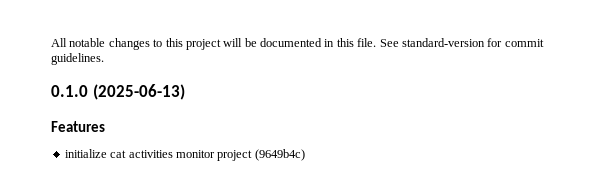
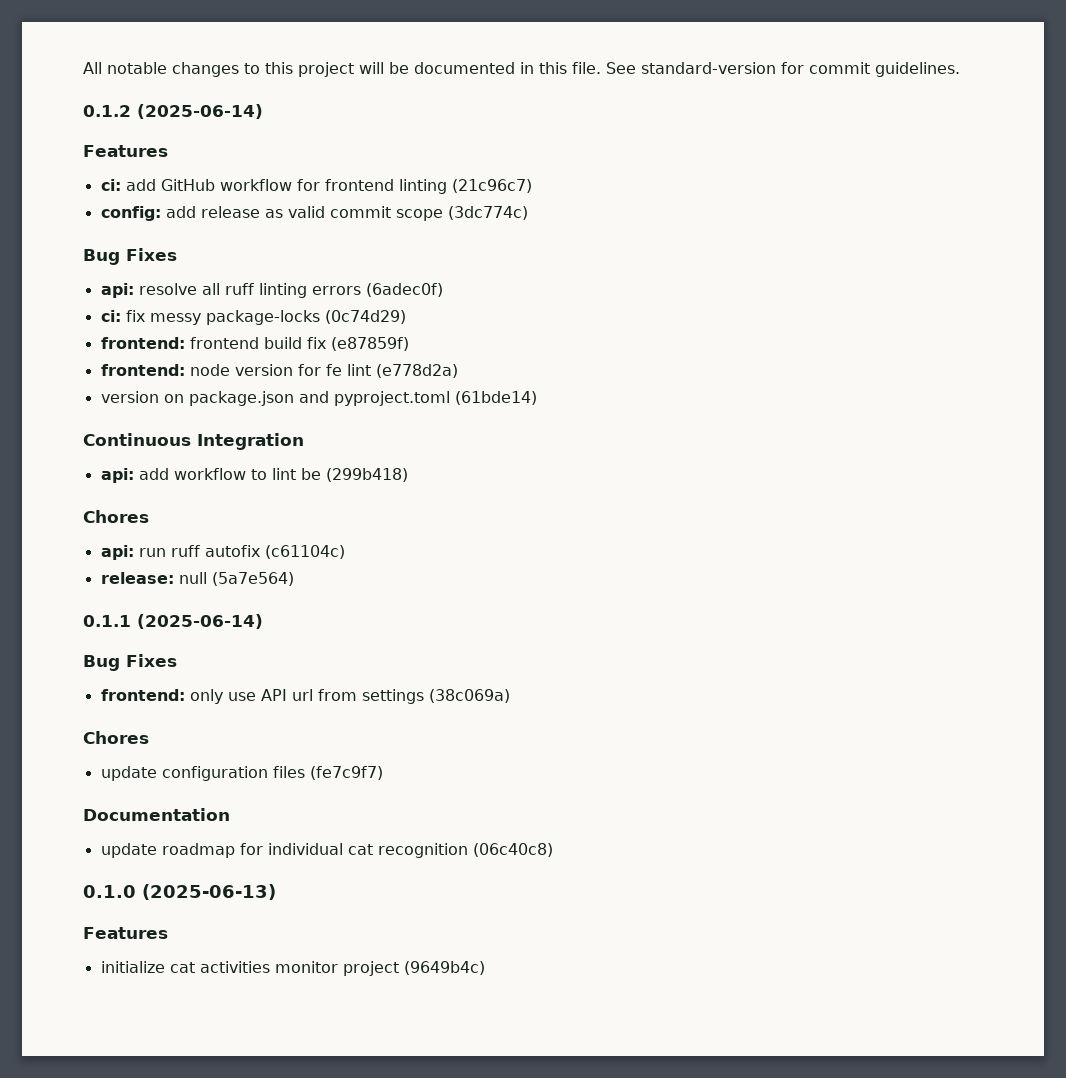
+ 0.1.2 (2025-06-14)
+ Features
+ ci: add GitHub workflow for frontend linting (21c96c7)
+ config: add release as valid commit scope (3dc774c)
+ Bug Fixes
+ api: resolve all ruff linting errors (6adec0f)
+ ci: fix messy package-locks (0c74d29)
+ frontend: frontend build fix (e87859f)
+ frontend: node version for fe lint (e778d2a)
+ version on package.json and pyproject.toml (61bde14)
+ Continuous Integration
+ api: add workflow to lint be (299b418)
+ Chores
+ api: run ruff autofix (c61104c)
+ release: null (5a7e564)
+ 0.1.1 (2025-06-14)
+ Bug Fixes
+ frontend: only use API url from settings (38c069a)
+ Chores
+ update configuration files (fe7c9f7)
+ Documentation
+ update roadmap for individual cat recognition (06c40c8)

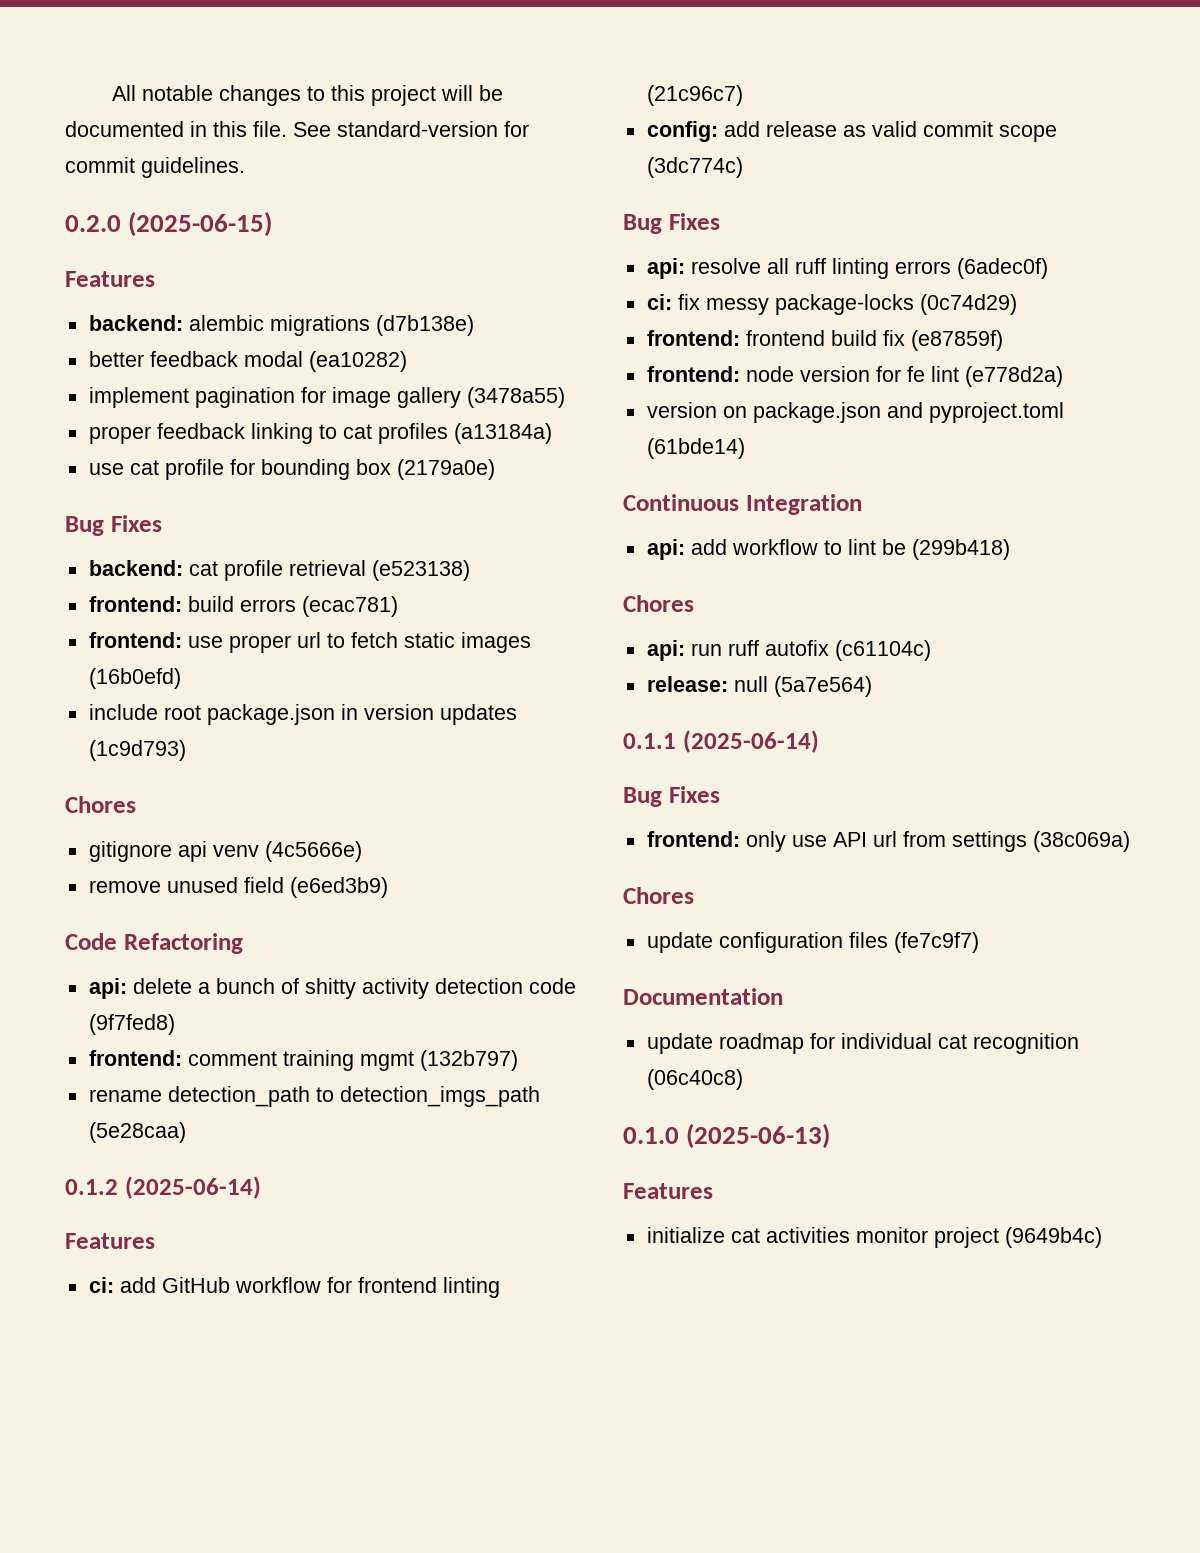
+ 0.2.0 (2025-06-15)
+ Features
+ backend: alembic migrations (d7b138e)
+ better feedback modal (ea10282)
+ implement pagination for image gallery (3478a55)
+ proper feedback linking to cat profiles (a13184a)
+ use cat profile for bounding box (2179a0e)
+ Bug Fixes
+ backend: cat profile retrieval (e523138)
+ frontend: build errors (ecac781)
+ frontend: use proper url to fetch static images (16b0efd)
+ include root package.json in version updates (1c9d793)
+ Chores
+ gitignore api venv (4c5666e)
+ remove unused field (e6ed3b9)
+ Code Refactoring
+ api: delete a bunch of shitty activity detection code (9f7fed8)
+ frontend: comment training mgmt (132b797)
+ rename detection_path to detection_imgs_path (5e28caa)

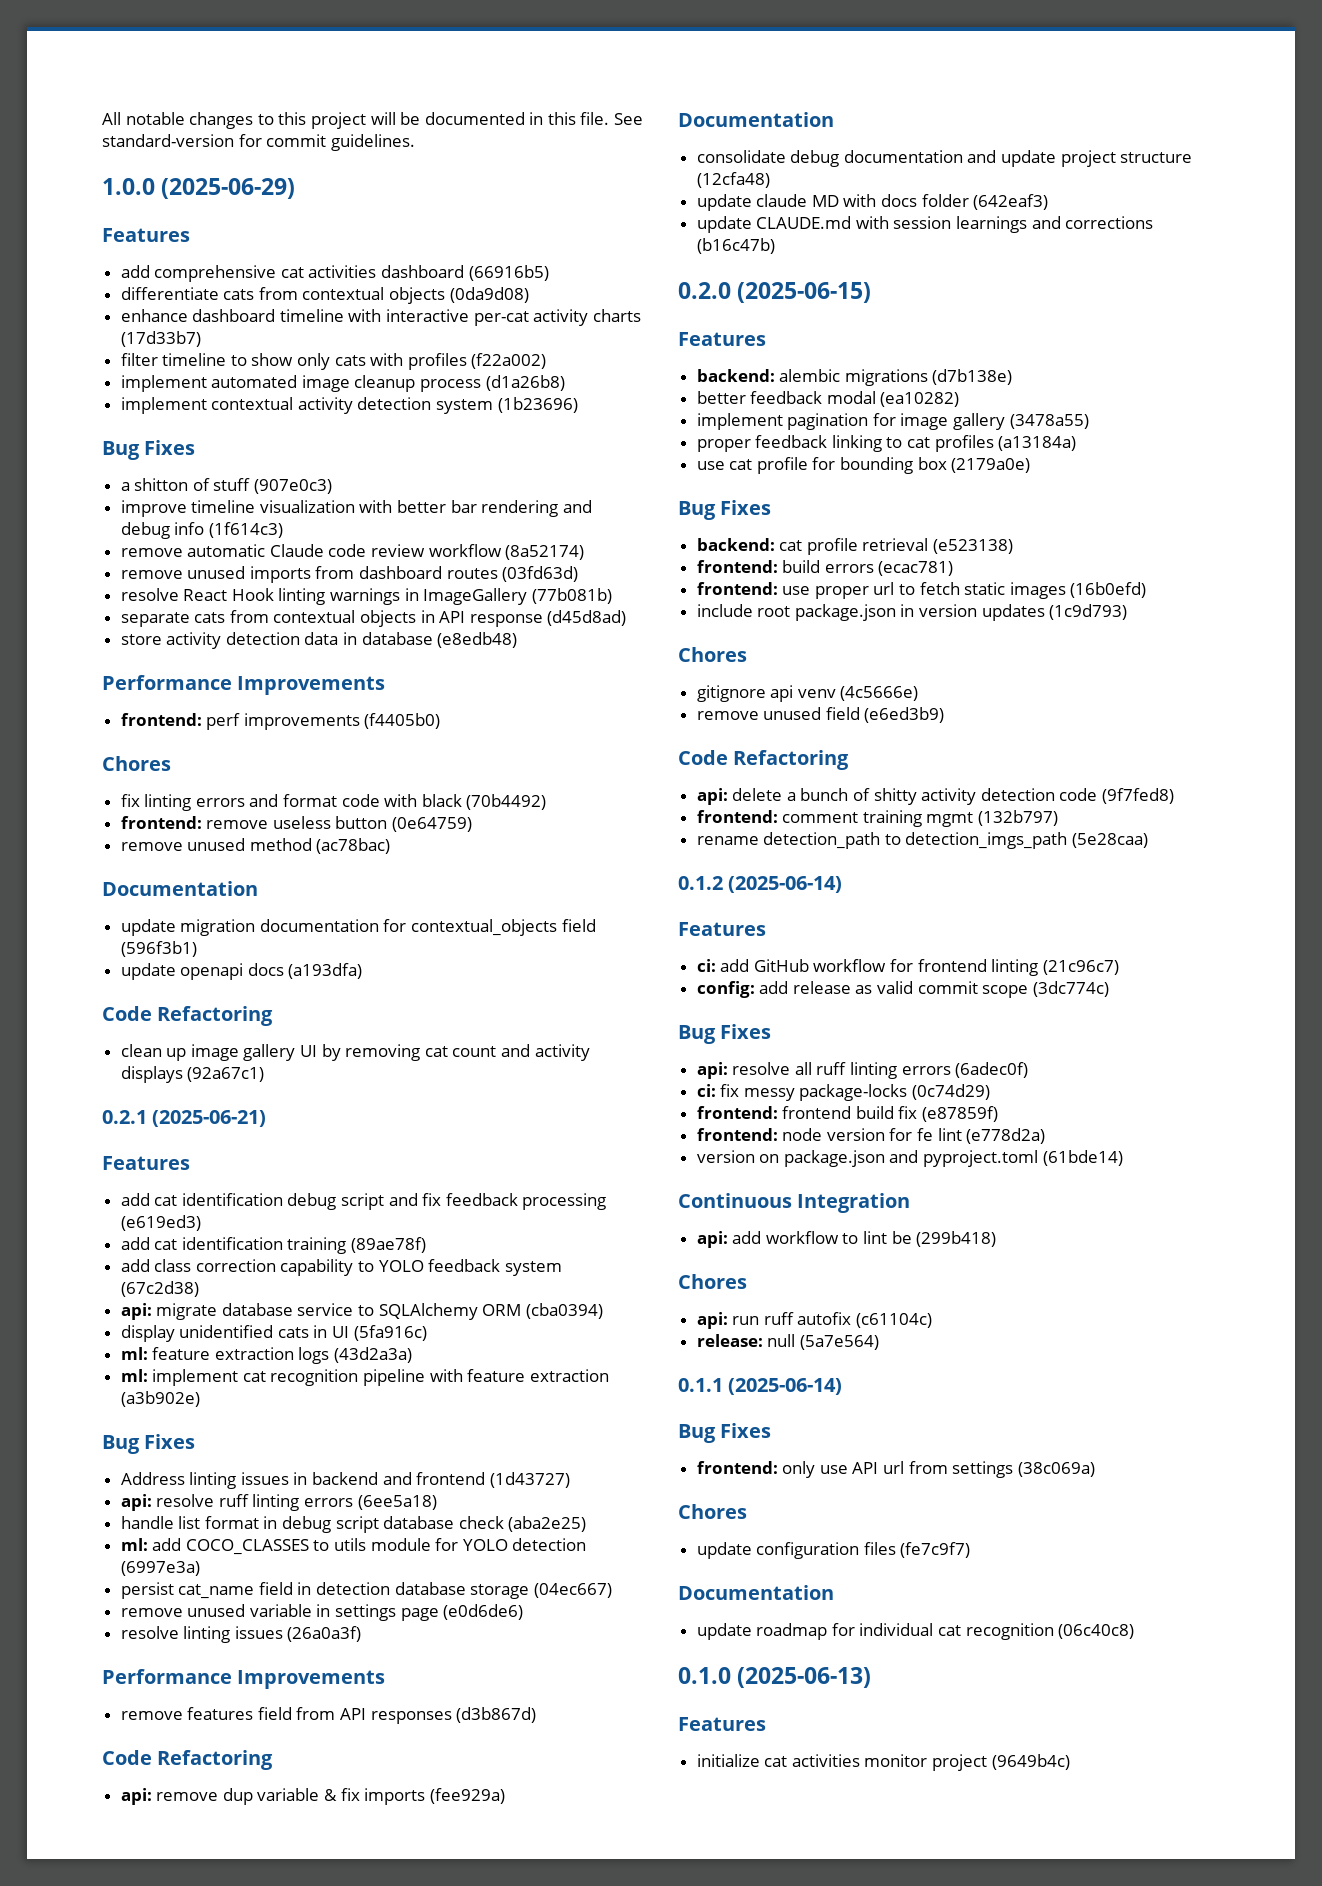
+ 1.0.0 (2025-06-29)
+ Features
+ add comprehensive cat activities dashboard (66916b5)
+ differentiate cats from contextual objects (0da9d08)
+ enhance dashboard timeline with interactive per-cat activity charts (17d33b7)
+ filter timeline to show only cats with profiles (f22a002)
+ implement automated image cleanup process (d1a26b8)
+ implement contextual activity detection system (1b23696)
+ Bug Fixes
+ a shitton of stuff (907e0c3)
+ improve timeline visualization with better bar rendering and debug info (1f614c3)
+ remove automatic Claude code review workflow (8a52174)
+ remove unused imports from dashboard routes (03fd63d)
+ resolve React Hook linting warnings in ImageGallery (77b081b)
+ separate cats from contextual objects in API response (d45d8ad)
+ store activity detection data in database (e8edb48)
+ Performance Improvements
+ frontend: perf improvements (f4405b0)
+ Chores
+ fix linting errors and format code with black (70b4492)
+ frontend: remove useless button (0e64759)
+ remove unused method (ac78bac)
+ Documentation
+ update migration documentation for contextual_objects field (596f3b1)
+ update openapi docs (a193dfa)
+ Code Refactoring
+ clean up image gallery UI by removing cat count and activity displays (92a67c1)
+ 0.2.1 (2025-06-21)
+ Features
+ add cat identification debug script and fix feedback processing (e619ed3)
+ add cat identification training (89ae78f)
+ add class correction capability to YOLO feedback system (67c2d38)
+ api: migrate database service to SQLAlchemy ORM (cba0394)
+ display unidentified cats in UI (5fa916c)
+ ml: feature extraction logs (43d2a3a)
+ ml: implement cat recognition pipeline with feature extraction (a3b902e)
+ Bug Fixes
+ Address linting issues in backend and frontend (1d43727)
+ api: resolve ruff linting errors (6ee5a18)
+ handle list format in debug script database check (aba2e25)
+ ml: add COCO_CLASSES to utils module for YOLO detection (6997e3a)
+ persist cat_name field in detection database storage (04ec667)
+ remove unused variable in settings page (e0d6de6)
+ resolve linting issues (26a0a3f)
+ Performance Improvements
+ remove features field from API responses (d3b867d)
+ Code Refactoring
+ api: remove dup variable & fix imports (fee929a)
+ Documentation
+ consolidate debug documentation and update project structure (12cfa48)
+ update claude MD with docs folder (642eaf3)
+ update CLAUDE.md with session learnings and corrections (b16c47b)

